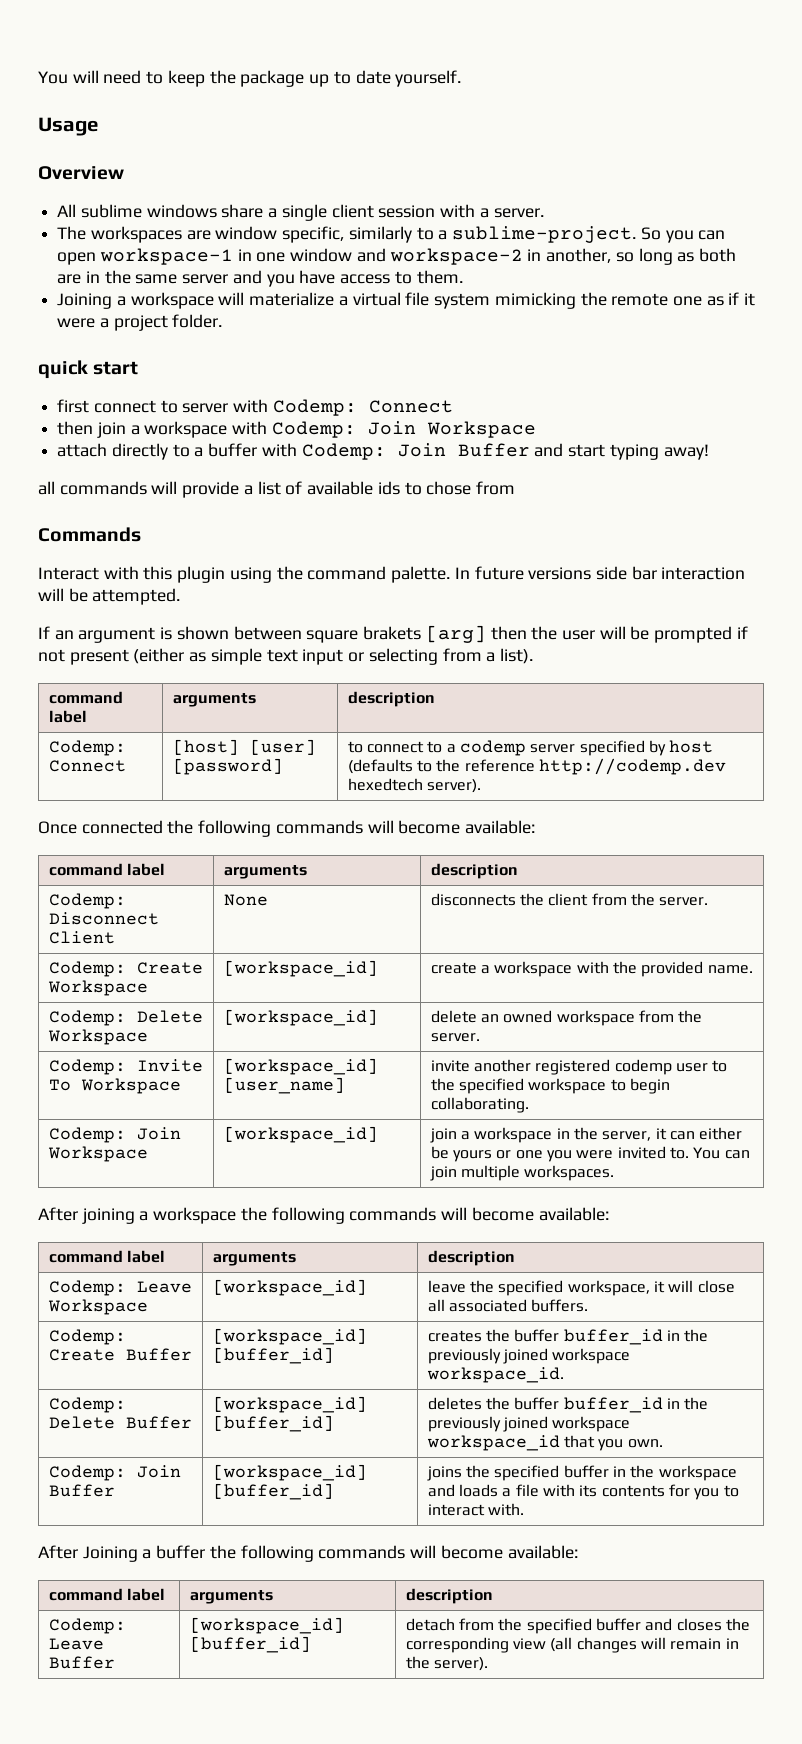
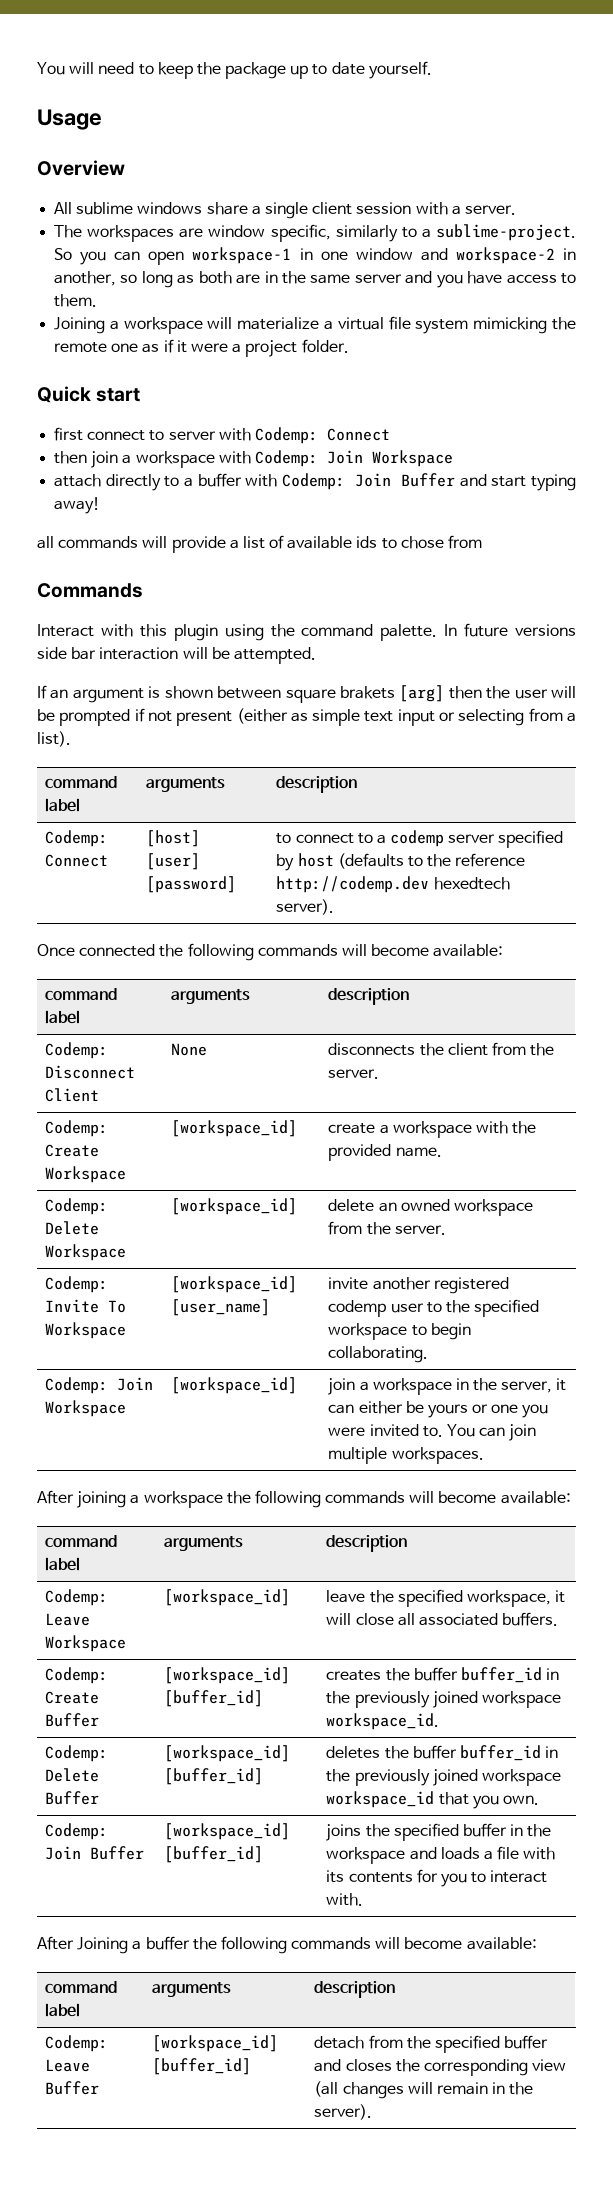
- quick start
+ Quick start

